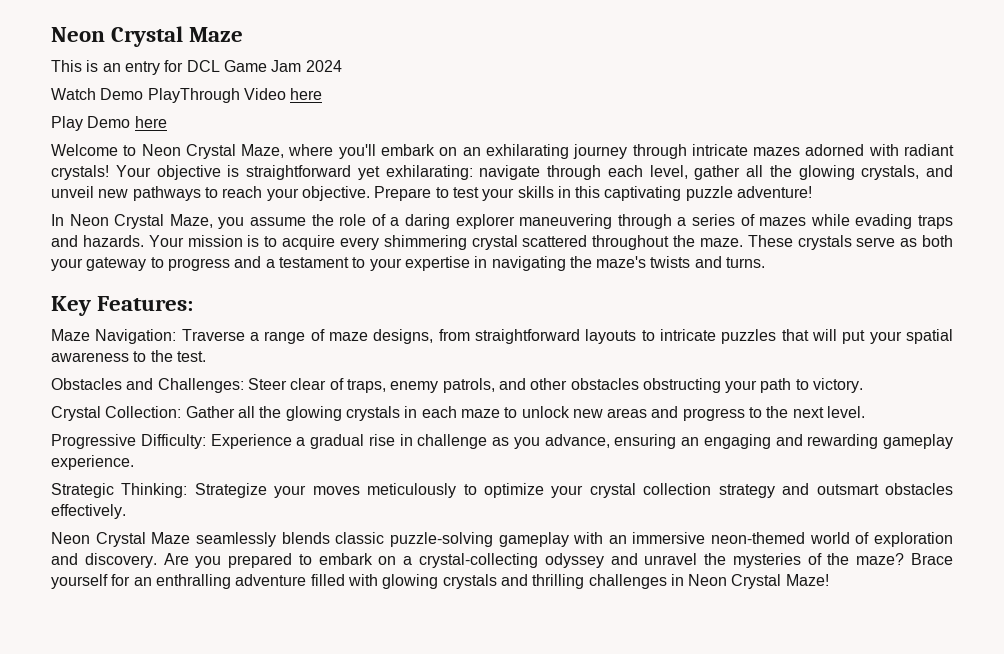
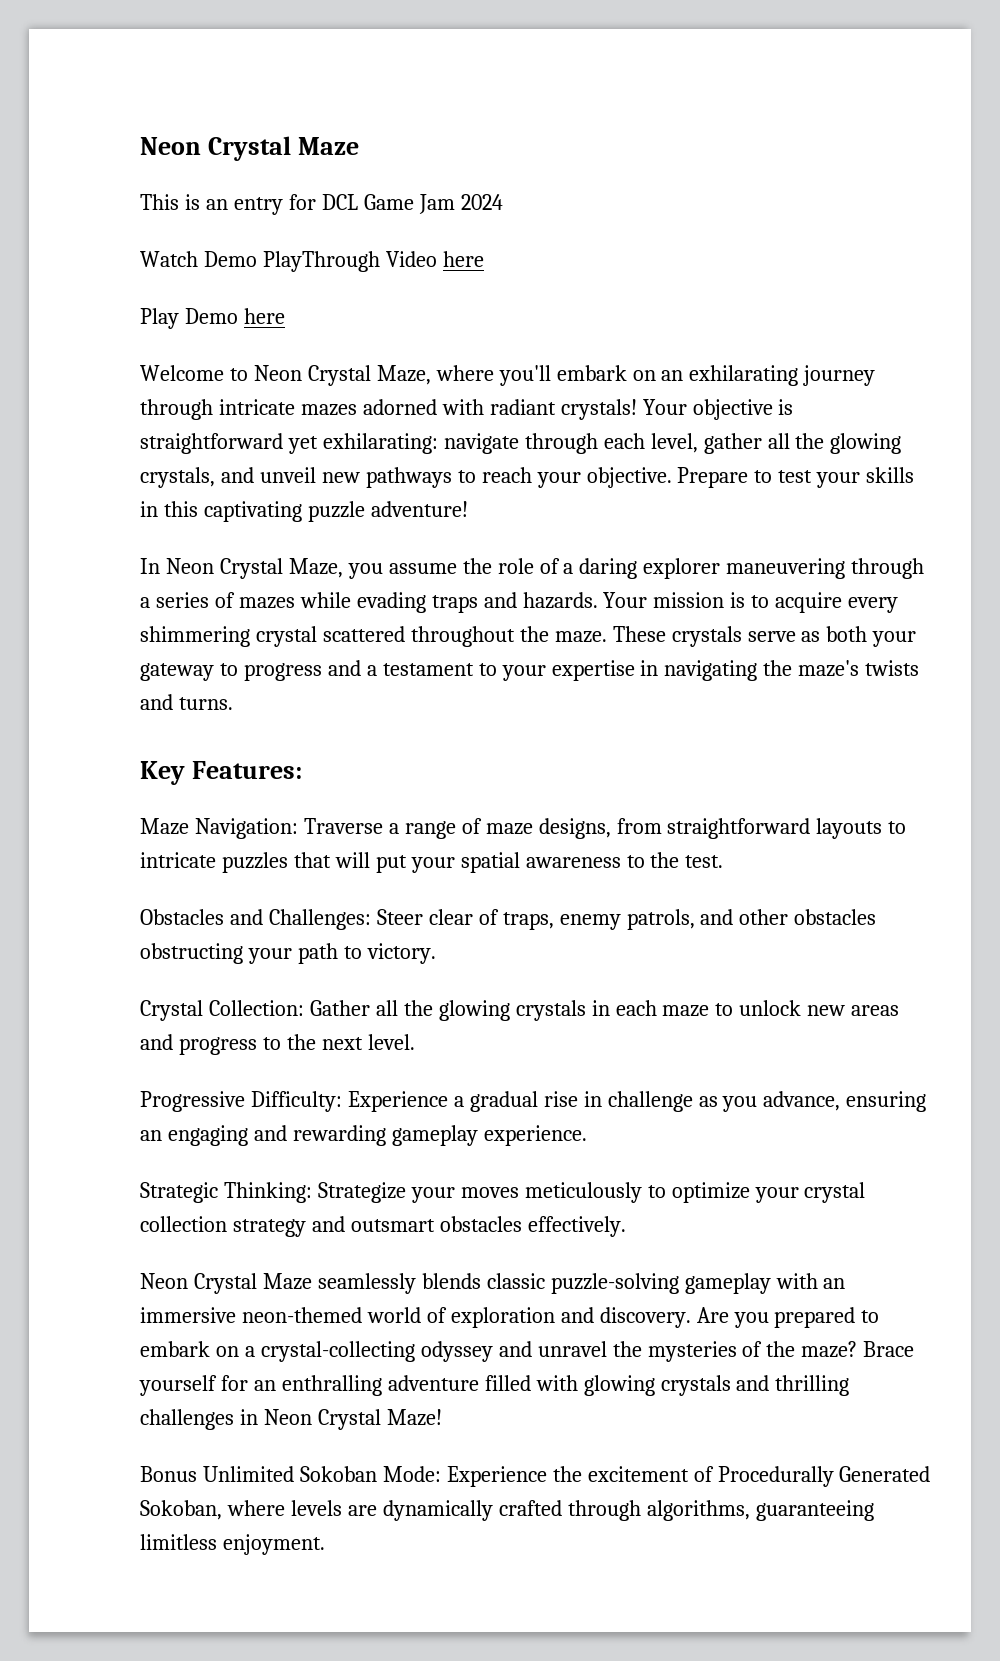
+ Bonus Unlimited Sokoban Mode: Experience the excitement of Procedurally Generated Sokoban, where levels are dynamically crafted through algorithms, guaranteeing limitless enjoyment.

